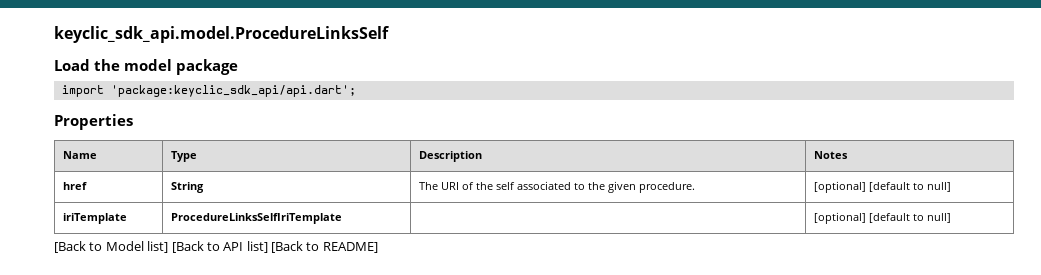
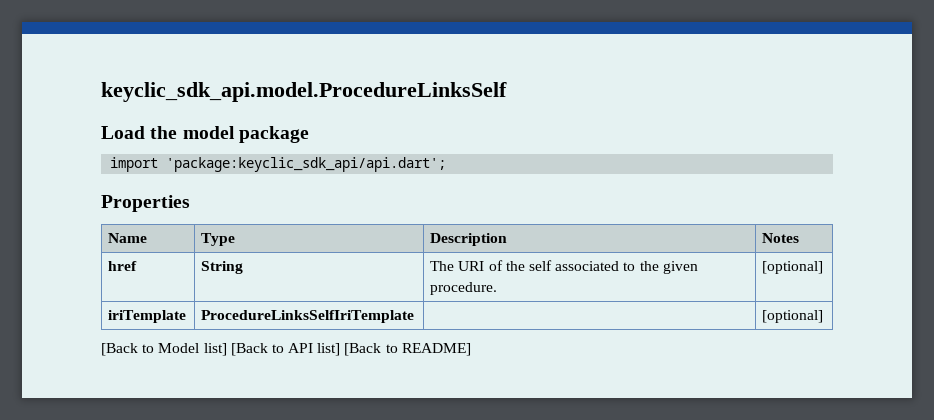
- href | String | The URI of the self associated to the given procedure. | [optional] [default to null]
+ href | String | The URI of the self associated to the given procedure. | [optional]
- iriTemplate | ProcedureLinksSelfIriTemplate | | [optional] [default to null]
+ iriTemplate | ProcedureLinksSelfIriTemplate | | [optional]

